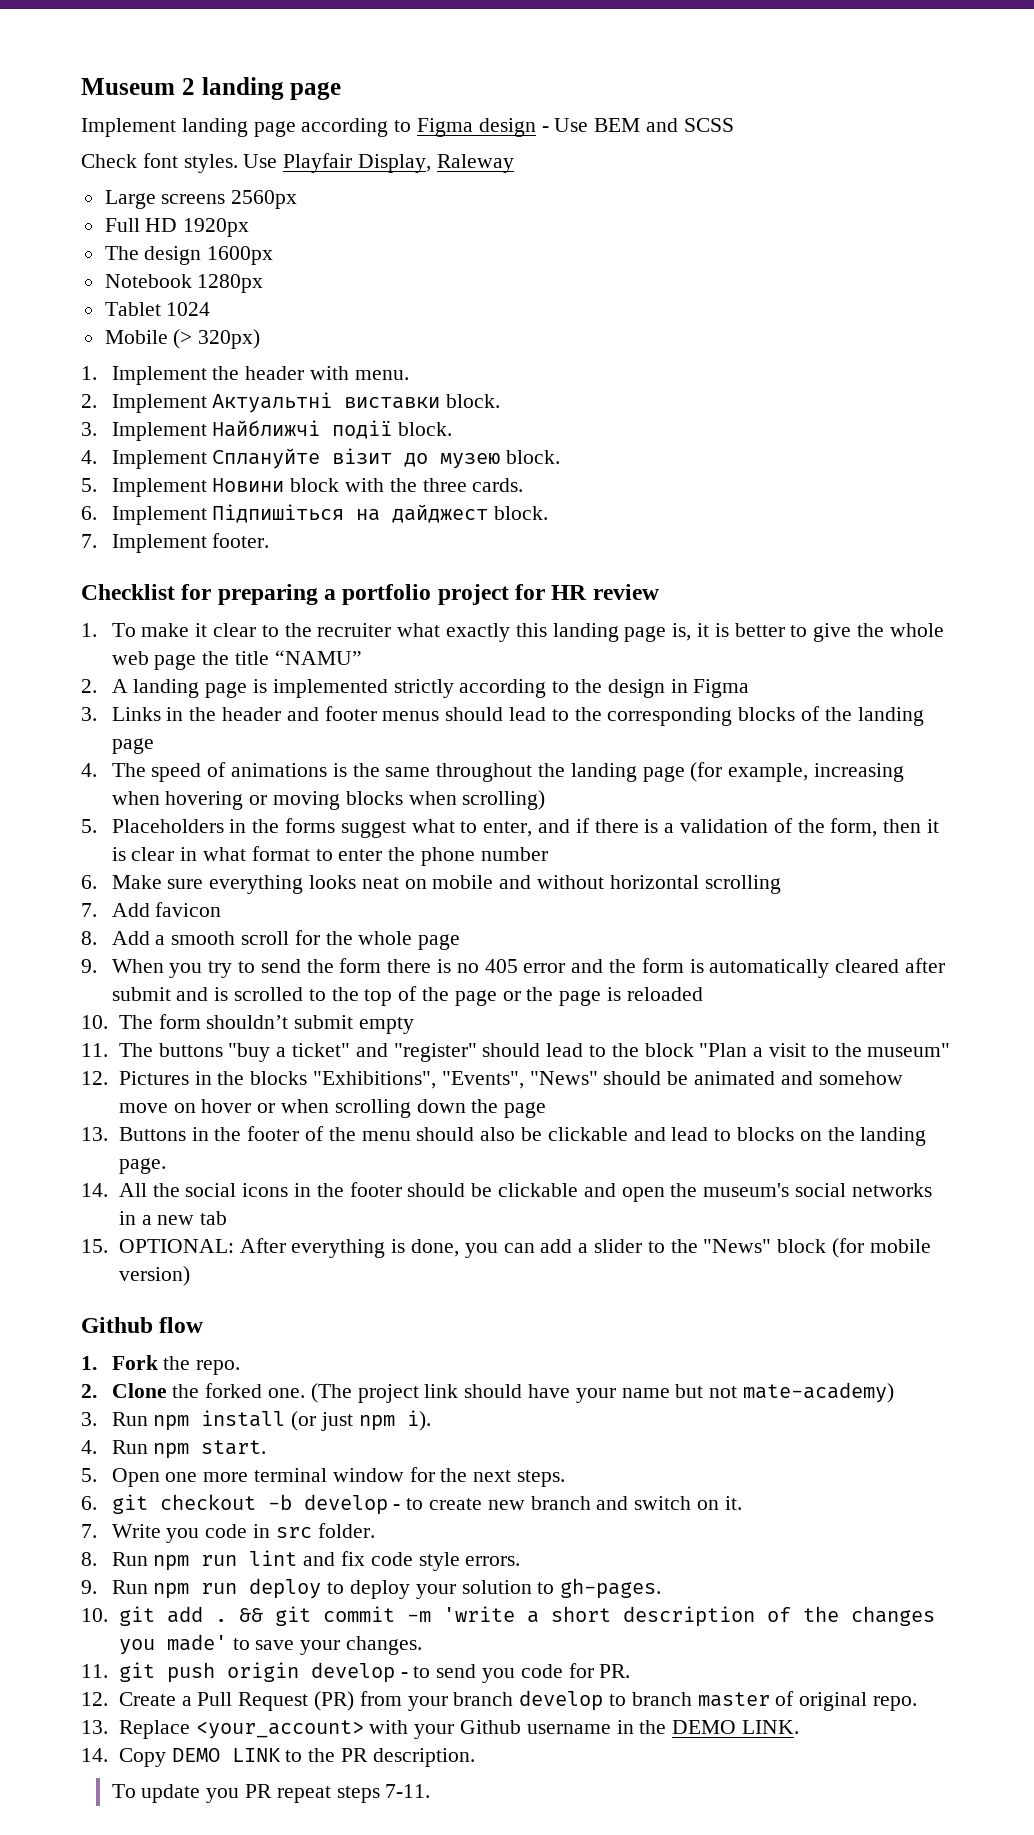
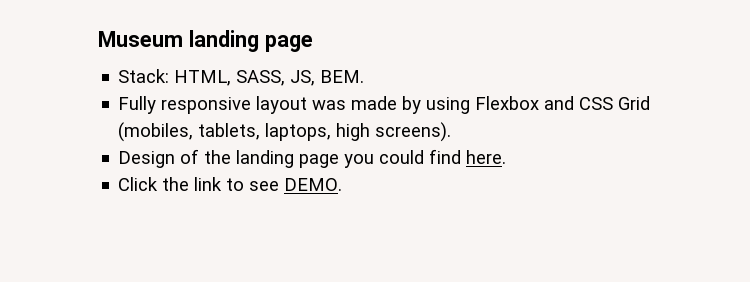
- Museum 2 landing page
- Implement landing page according to Figma design - Use BEM and SCSS
- Check font styles. Use Playfair Display, Raleway
- Large screens 2560px
- Full HD 1920px
- The design 1600px
- Notebook 1280px
- Tablet 1024
- Mobile (> 320px)
- 1. Implement the header with menu.
- 2. Implement Актуальтні виставки block.
- 3. Implement Найближчі події block.
- 4. Implement Сплануйте візит до музею block.
- 5. Implement Новини block with the three cards.
- 6. Implement Підпишіться на дайджест block.
- 7. Implement footer.
- Checklist for preparing a portfolio project for HR review
- 1. To make it clear to the recruiter what exactly this landing page is, it is better to give the whole web page the title “NAMU”
- 2. A landing page is implemented strictly according to the design in Figma
- 3. Links in the header and footer menus should lead to the corresponding blocks of the landing page
- 4. The speed of animations is the same throughout the landing page (for example, increasing when hovering or moving blocks when scrolling)
- 5. Placeholders in the forms suggest what to enter, and if there is a validation of the form, then it is clear in what format to enter the phone number
- 6. Make sure everything looks neat on mobile and without horizontal scrolling
- 7. Add favicon
- 8. Add a smooth scroll for the whole page
- 9. When you try to send the form there is no 405 error and the form is automatically cleared after submit and is scrolled to the top of the page or the page is reloaded
- 10. The form shouldn’t submit empty
- 11. The buttons "buy a ticket" and "register" should lead to the block "Plan a visit to the museum"
- 12. Pictures in the blocks "Exhibitions", "Events", "News" should be animated and somehow move on hover or when scrolling down the page
- 13. Buttons in the footer of the menu should also be clickable and lead to blocks on the landing page.
- 14. All the social icons in the footer should be clickable and open the museum's social networks in a new tab
- 15. OPTIONAL: After everything is done, you can add a slider to the "News" block (for mobile version)
- Github flow
- 1. Fork the repo.
- 2. Clone the forked one. (The project link should have your name but not mate-academy)
- 3. Run npm install (or just npm i).
- 4. Run npm start.
- 5. Open one more terminal window for the next steps.
- 6. git checkout -b develop - to create new branch and switch on it.
- 7. Write you code in src folder.
- 8. Run npm run lint and fix code style errors.
- 9. Run npm run deploy to deploy your solution to gh-pages.
- 10. git add . && git commit -m 'write a short description of the changes you made' to save your changes.
- 11. git push origin develop - to send you code for PR.
- 12. Create a Pull Request (PR) from your branch develop to branch master of original repo.
- 13. Replace <your_account> with your Github username in the DEMO LINK.
- 14. Copy DEMO LINK to the PR description.
- To update you PR repeat steps 7-11.
+ Museum landing page
+ Stack: HTML, SASS, JS, BEM.
+ Fully responsive layout was made by using Flexbox and CSS Grid (mobiles, tablets, laptops, high screens).
+ Design of the landing page you could find here.
+ Click the link to see DEMO.

